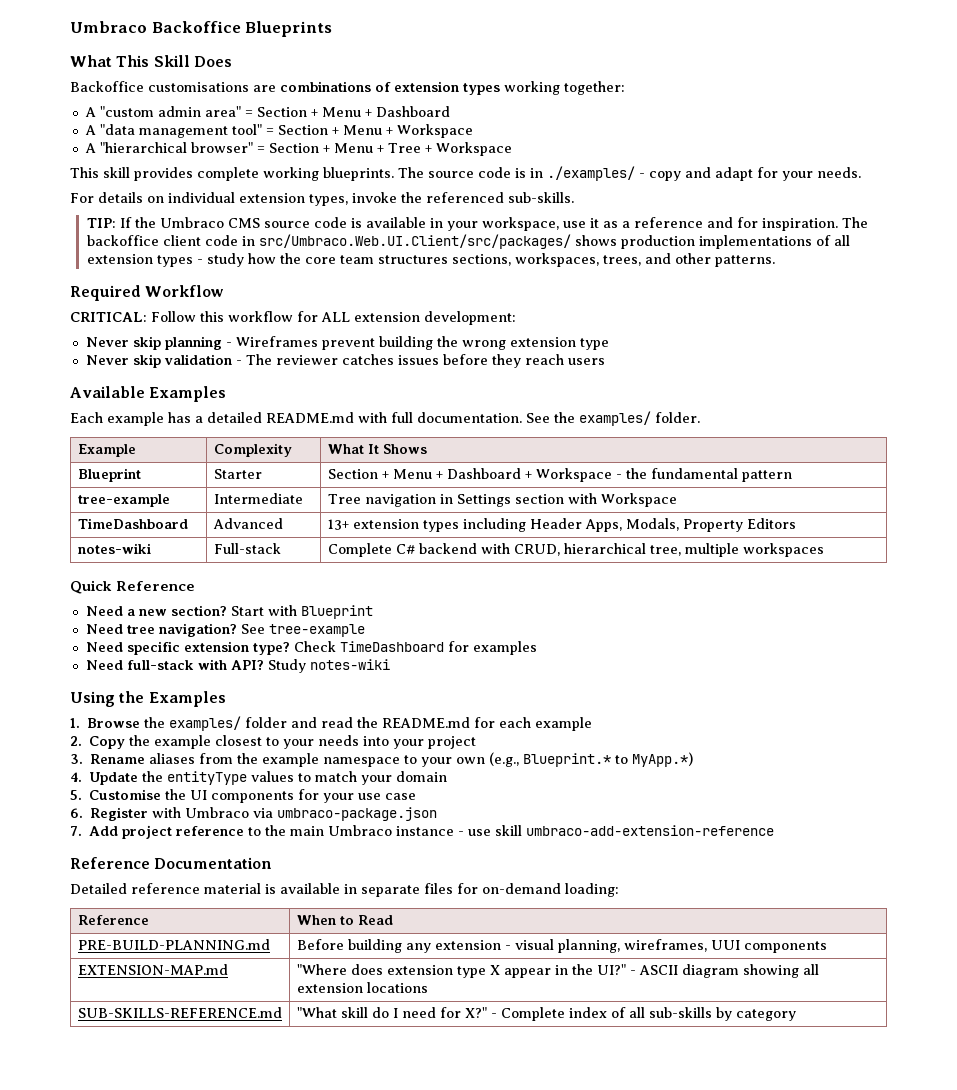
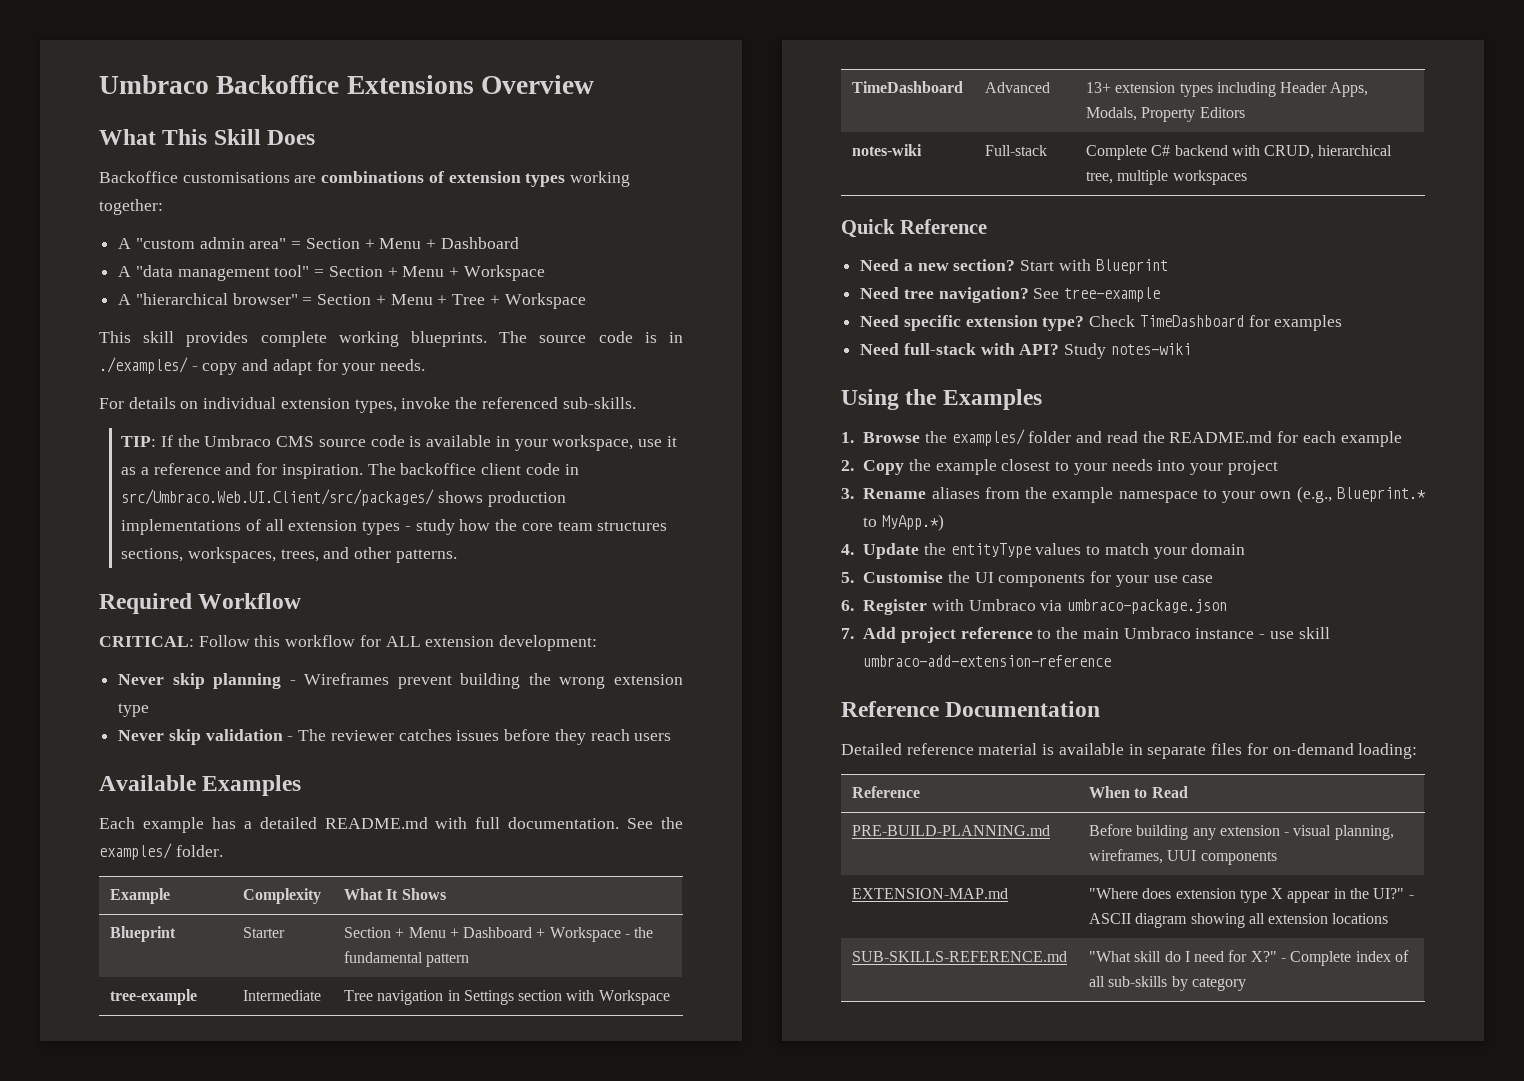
- Umbraco Backoffice Blueprints
+ Umbraco Backoffice Extensions Overview

